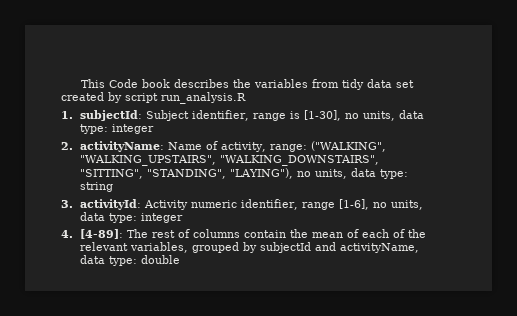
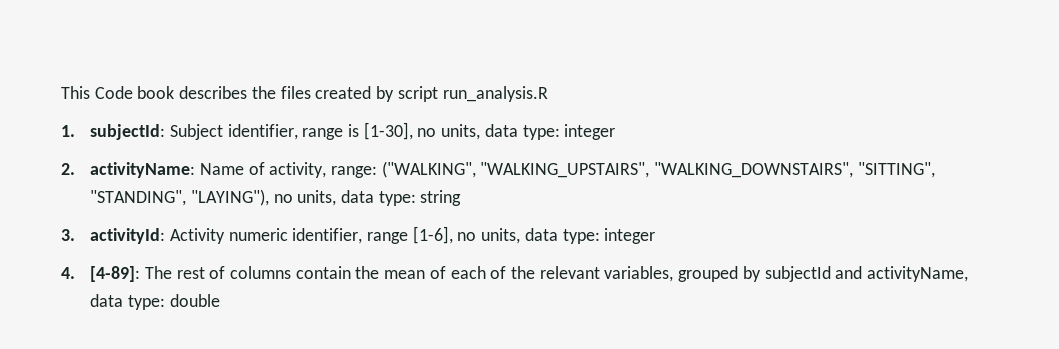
- This Code book describes the variables from tidy data set created by script run_analysis.R
+ This Code book describes the files created by script run_analysis.R

